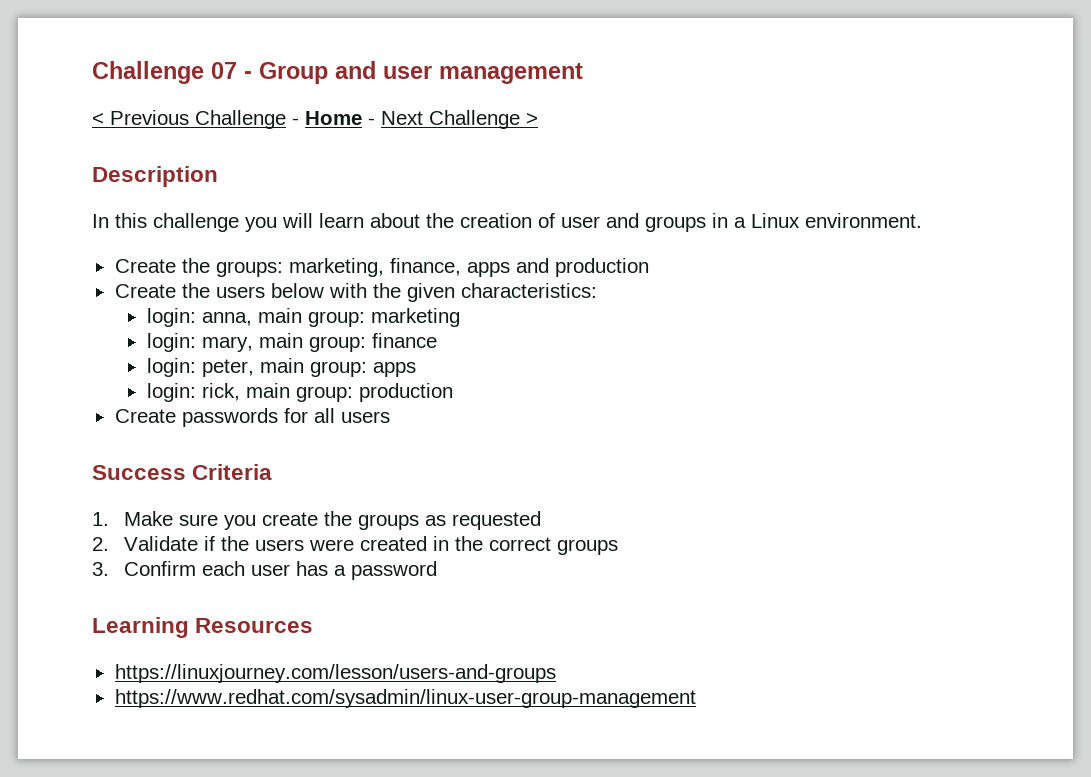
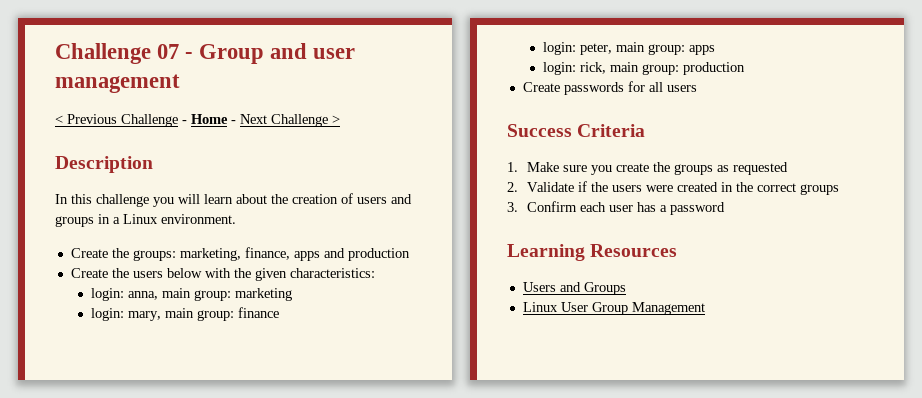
- In this challenge you will learn about the creation of user and groups in a Linux environment.
+ In this challenge you will learn about the creation of users and groups in a Linux environment.
- https://linuxjourney.com/lesson/users-and-groups
- https://www.redhat.com/sysadmin/linux-user-group-management
+ Users and Groups
+ Linux User Group Management

